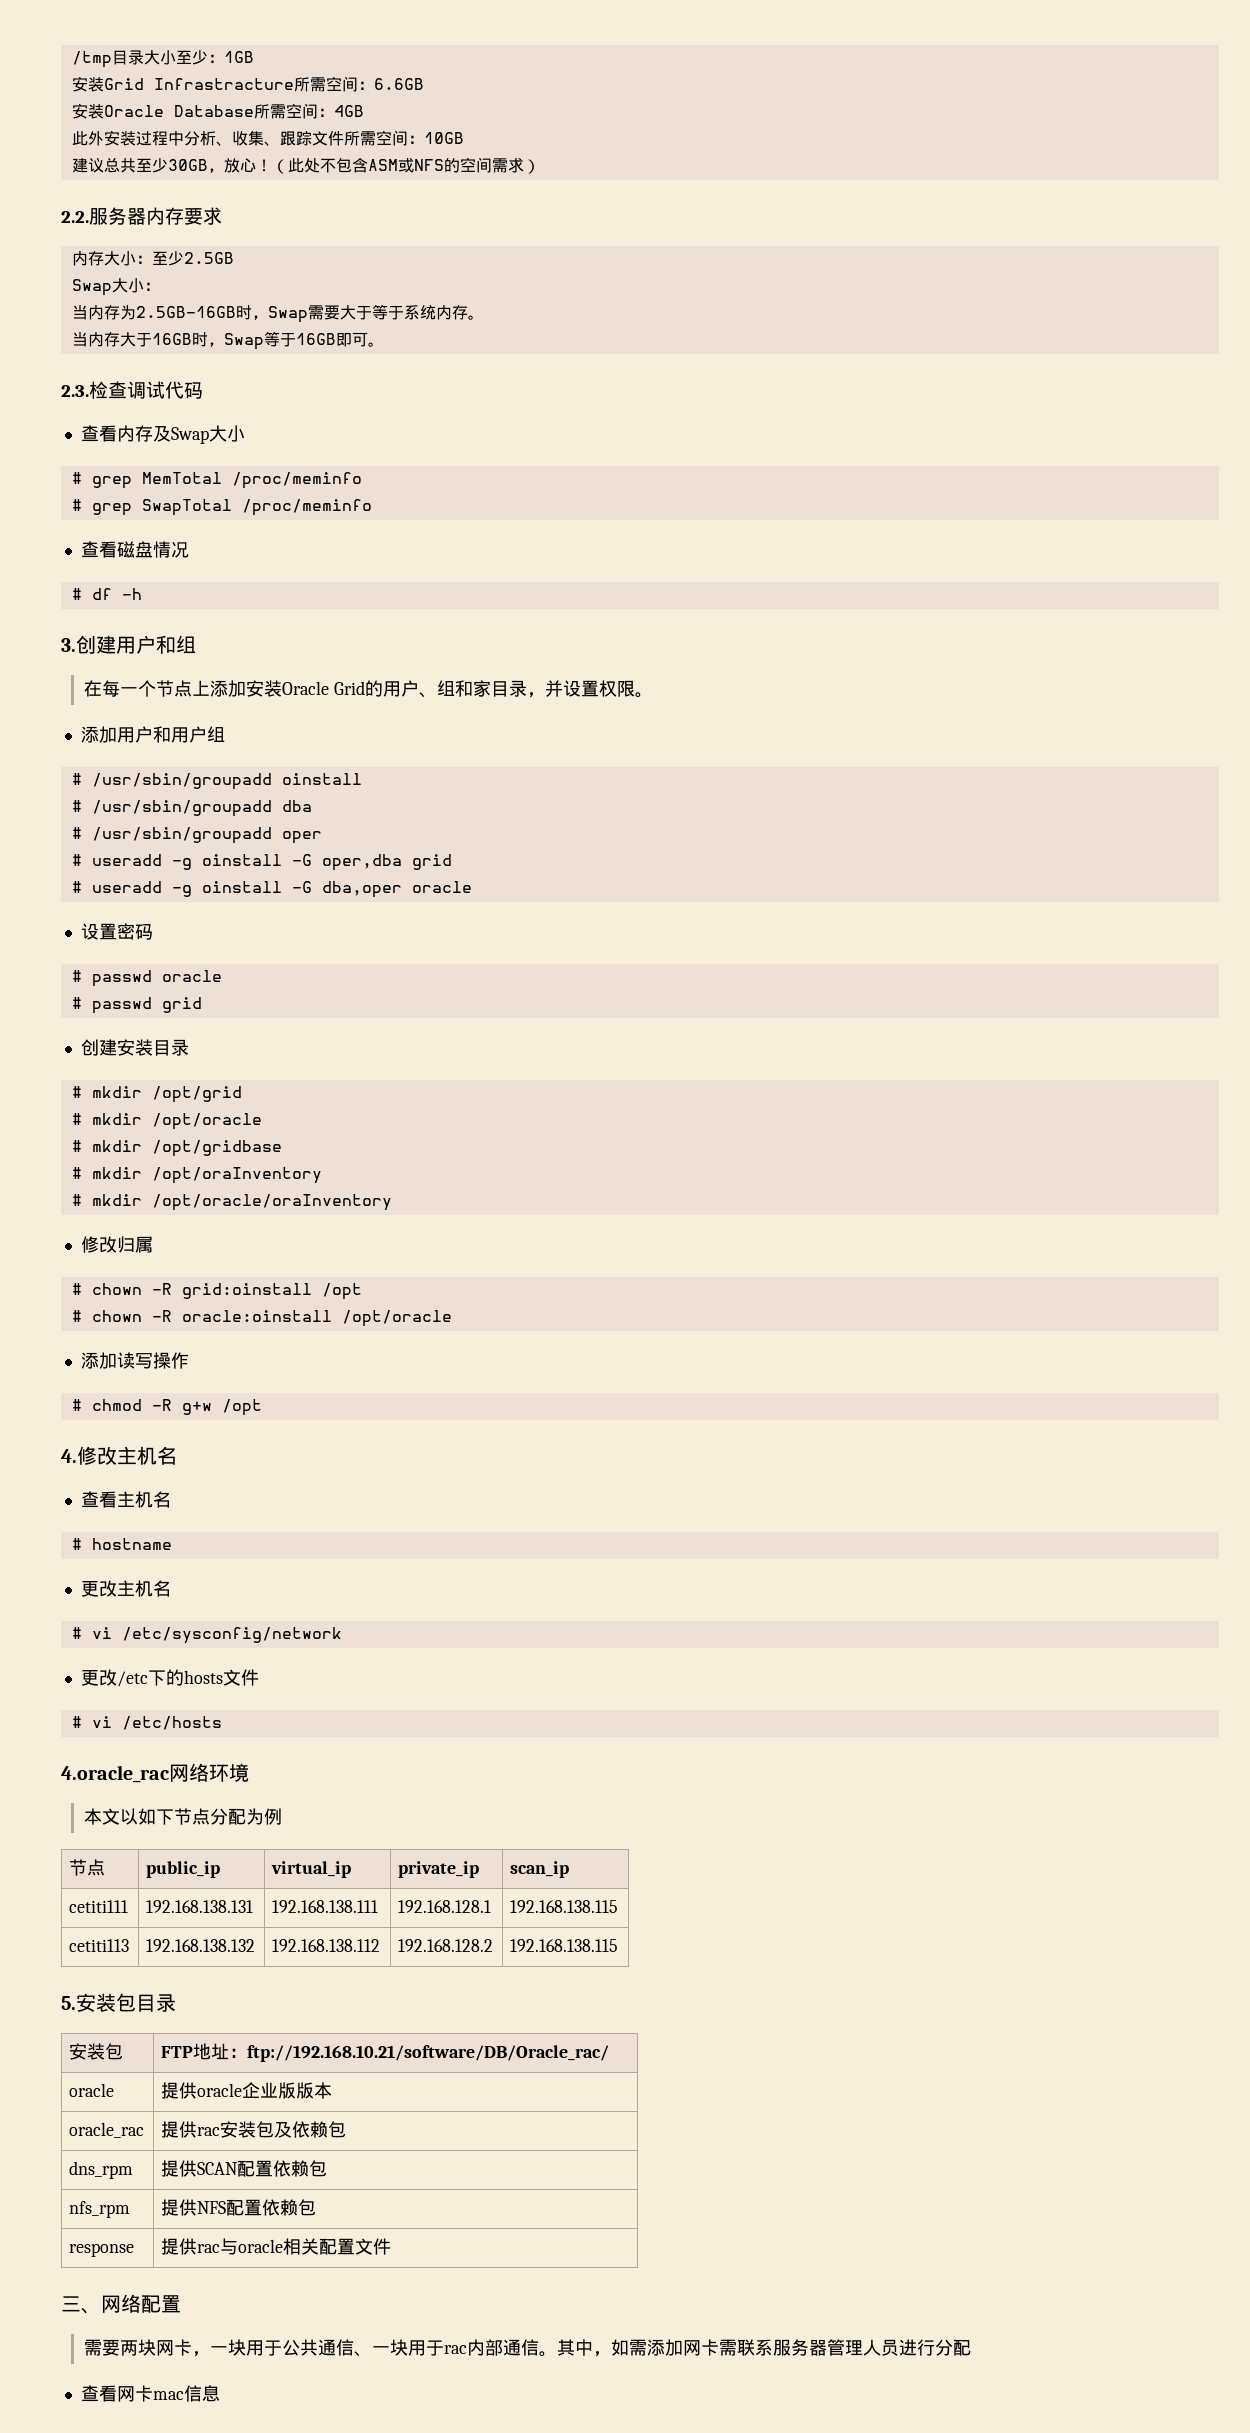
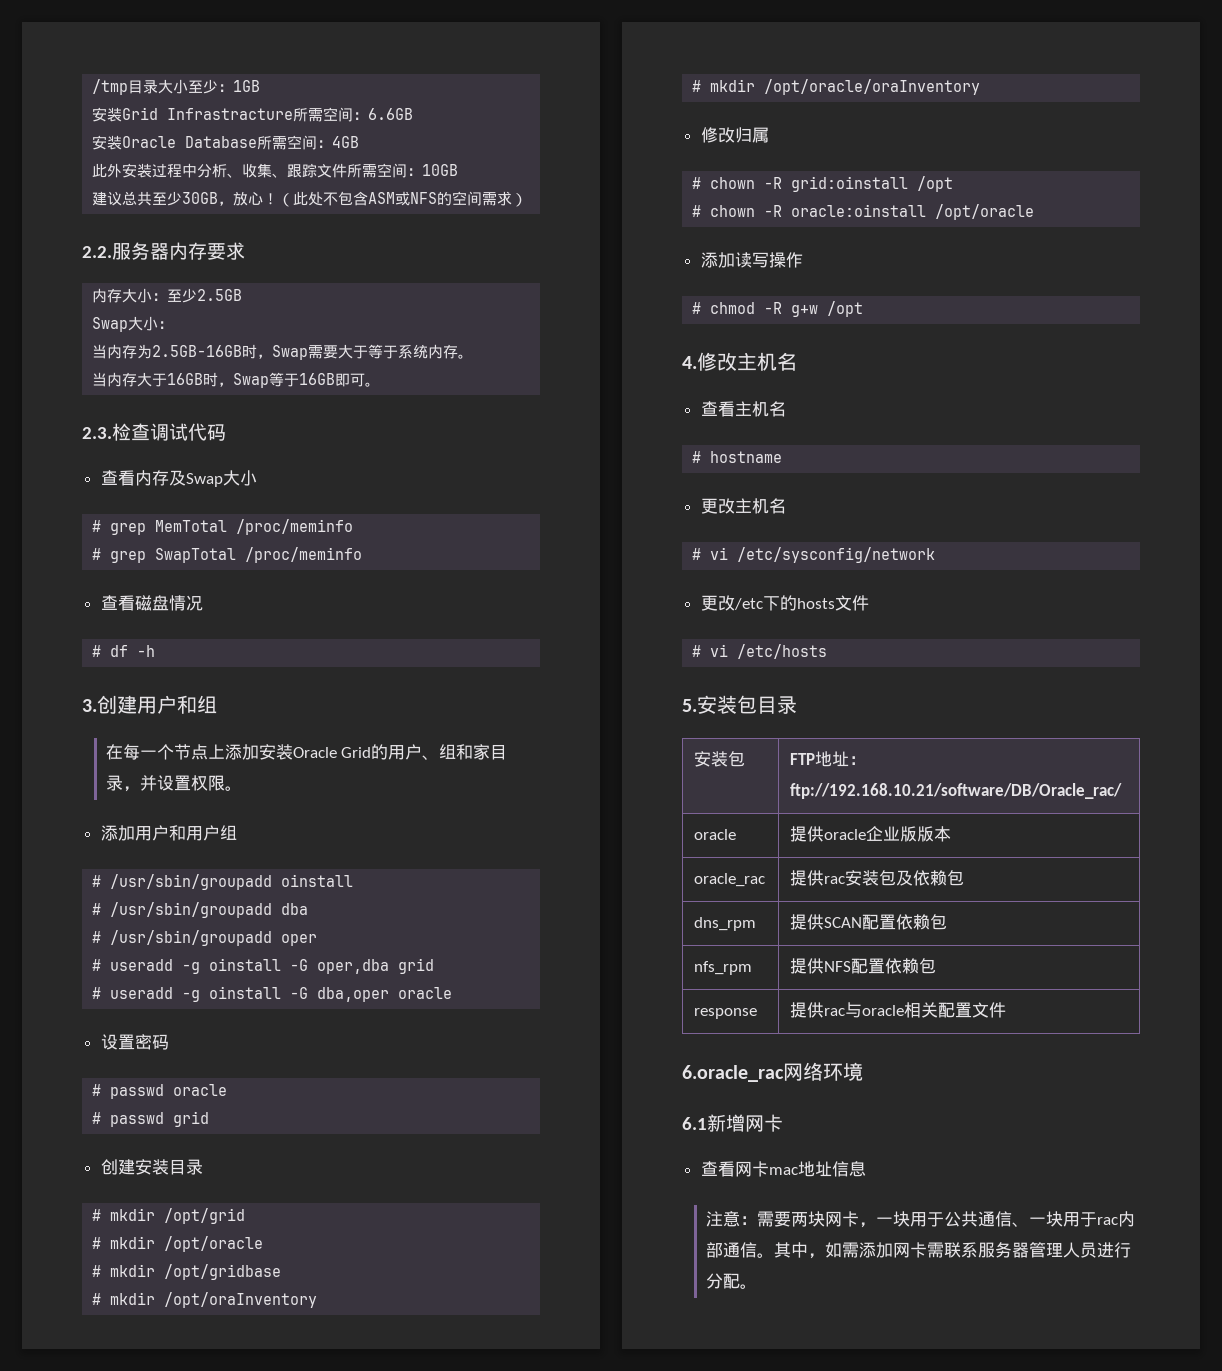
- 4.oracle_rac网络环境
- 本文以如下节点分配为例
- 节点 | public_ip | virtual_ip | private_ip | scan_ip
- cetiti111 | 192.168.138.131 | 192.168.138.111 | 192.168.128.1 | 192.168.138.115
- cetiti113 | 192.168.138.132 | 192.168.138.112 | 192.168.128.2 | 192.168.138.115
- 三、网络配置
- 需要两块网卡，一块用于公共通信、一块用于rac内部通信。
+ 6.oracle_rac网络环境
+ 6.1新增网卡
+ 查看网卡mac地址信息
+ 注意：需要两块网卡，一块用于公共通信、一块用于rac内部通信。
- 其中，如需添加网卡需联系服务器管理人员进行分配
- 查看网卡mac信息
+ 其中，如需添加网卡需联系服务器管理人员进行分配。

